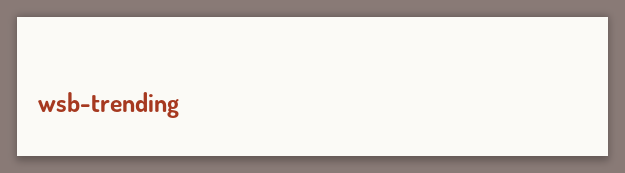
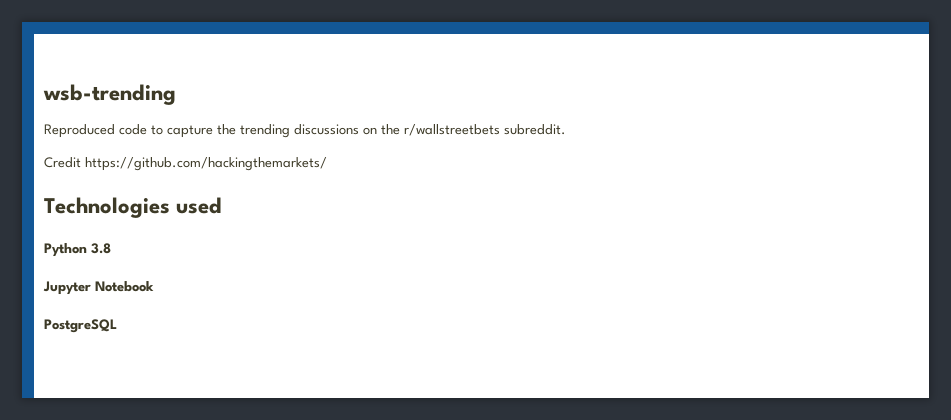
+ Reproduced code to capture the trending discussions on the r/wallstreetbets subreddit.
+ Credit https://github.com/hackingthemarkets/
+ Technologies used
+ Python 3.8
+ Jupyter Notebook
+ PostgreSQL

